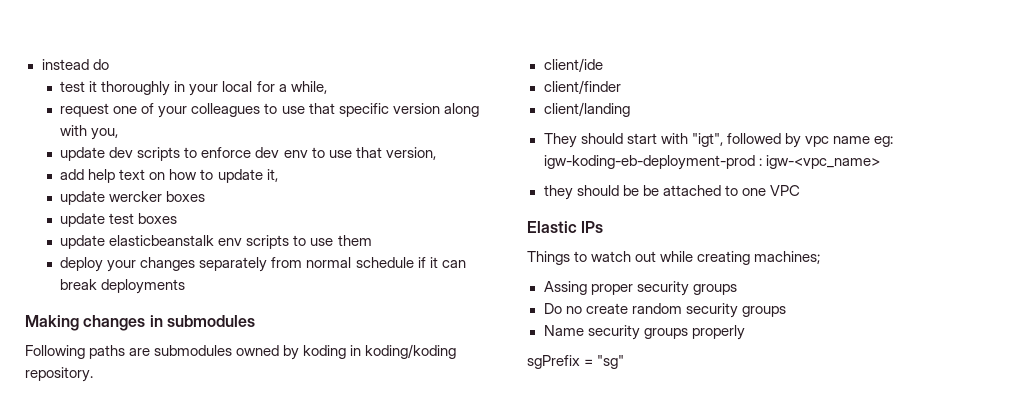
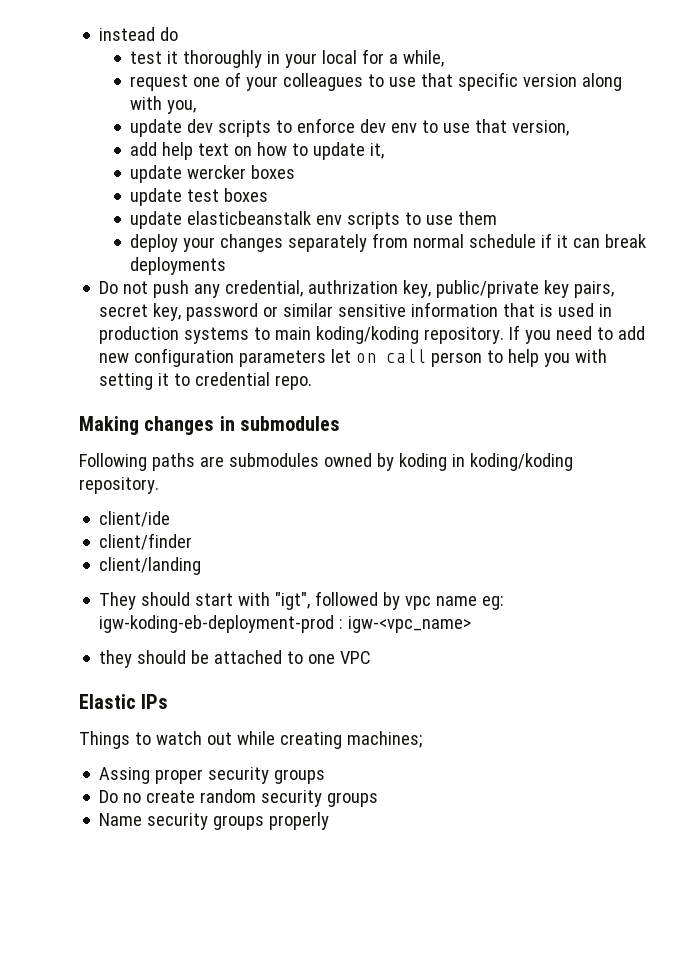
+ Do not push any credential, authrization key, public/private key pairs, secret key, password or similar sensitive information that is used in production systems to main koding/koding repository. If you need to add new configuration parameters let on call person to help you with setting it to credential repo.
- they should be be attached to one VPC
+ they should be attached to one VPC
- sgPrefix = "sg"

